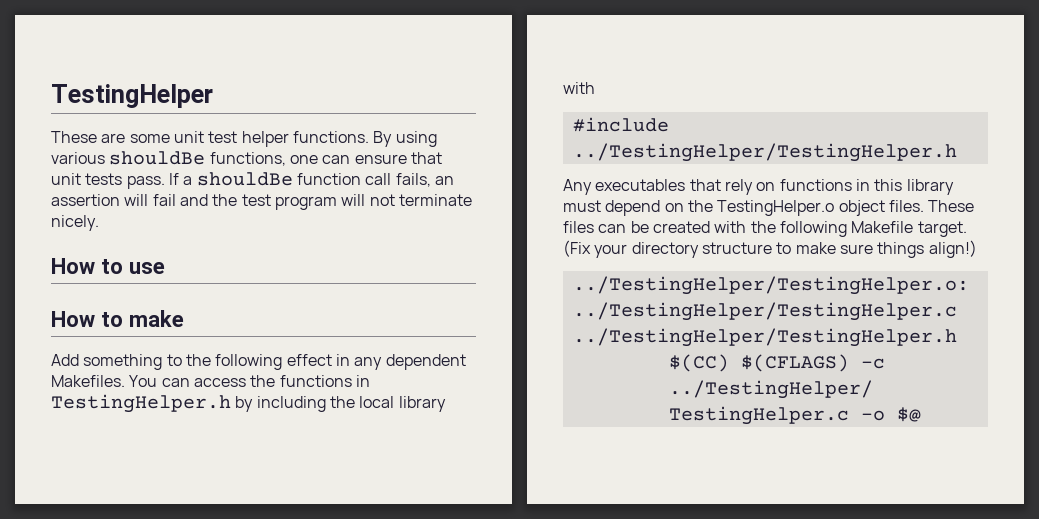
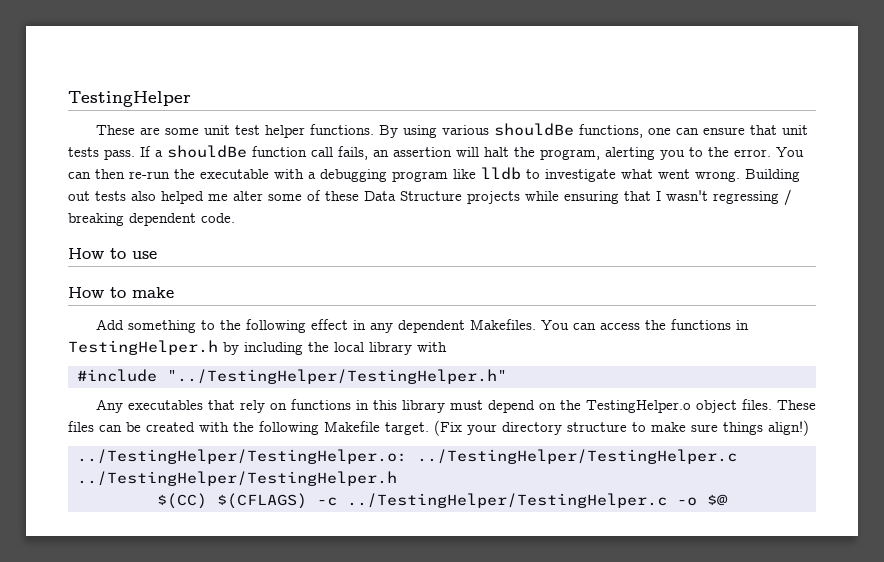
- If a shouldBe function call fails, an assertion will fail and the test program will not terminate nicely.
+ If a shouldBe function call fails, an assertion will halt the program, alerting you to the error. You can then re-run the executable with a debugging program like lldb to investigate what went wrong. Building out tests also helped me alter some of these Data Structure projects while ensuring that I wasn't regressing / breaking dependent code.
- #include ../TestingHelper/TestingHelper.h
+ #include "../TestingHelper/TestingHelper.h"

